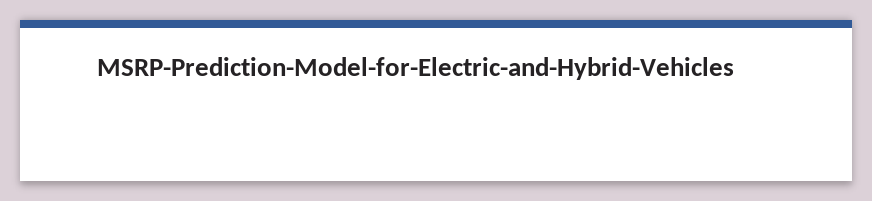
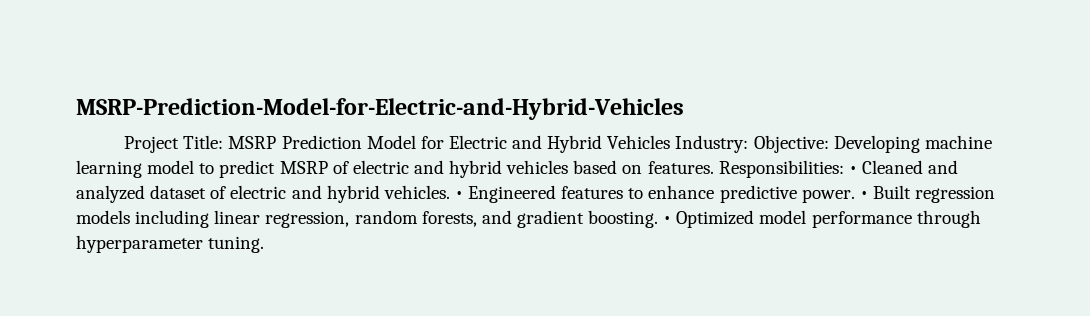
+ Project Title: MSRP Prediction Model for Electric and Hybrid Vehicles Industry: Objective: Developing machine learning model to predict MSRP of electric and hybrid vehicles based on features. Responsibilities: • Cleaned and analyzed dataset of electric and hybrid vehicles. • Engineered features to enhance predictive power. • Built regression models including linear regression, random forests, and gradient boosting. • Optimized model performance through hyperparameter tuning.

